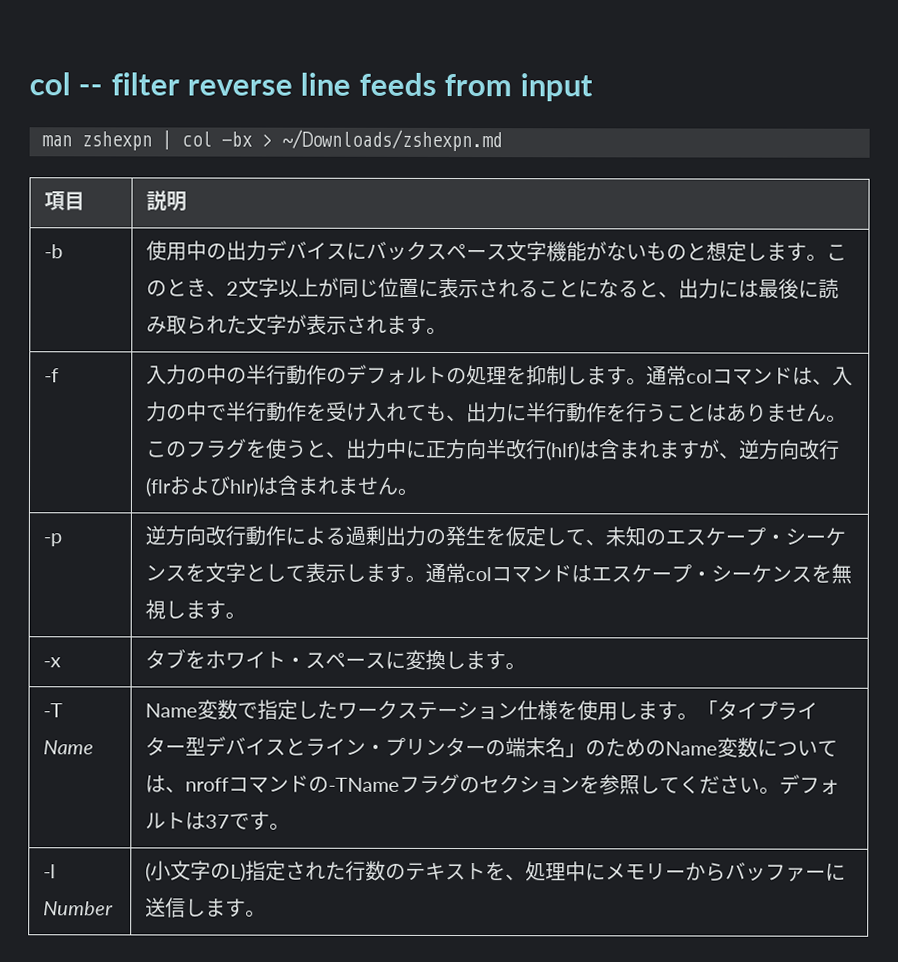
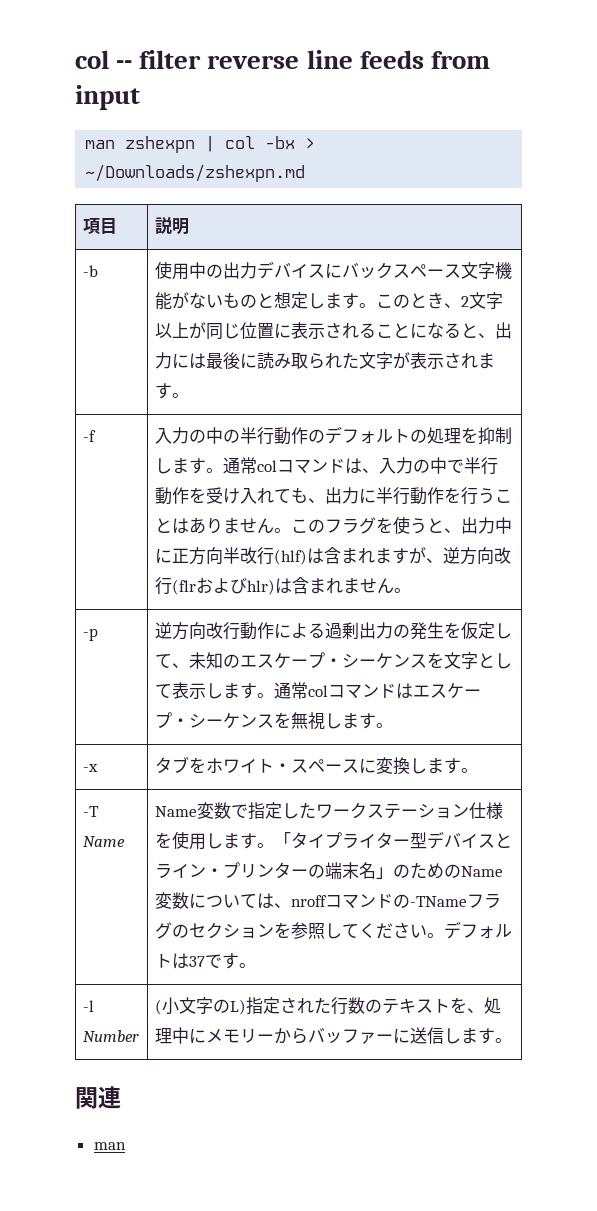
+ 関連
+ man

